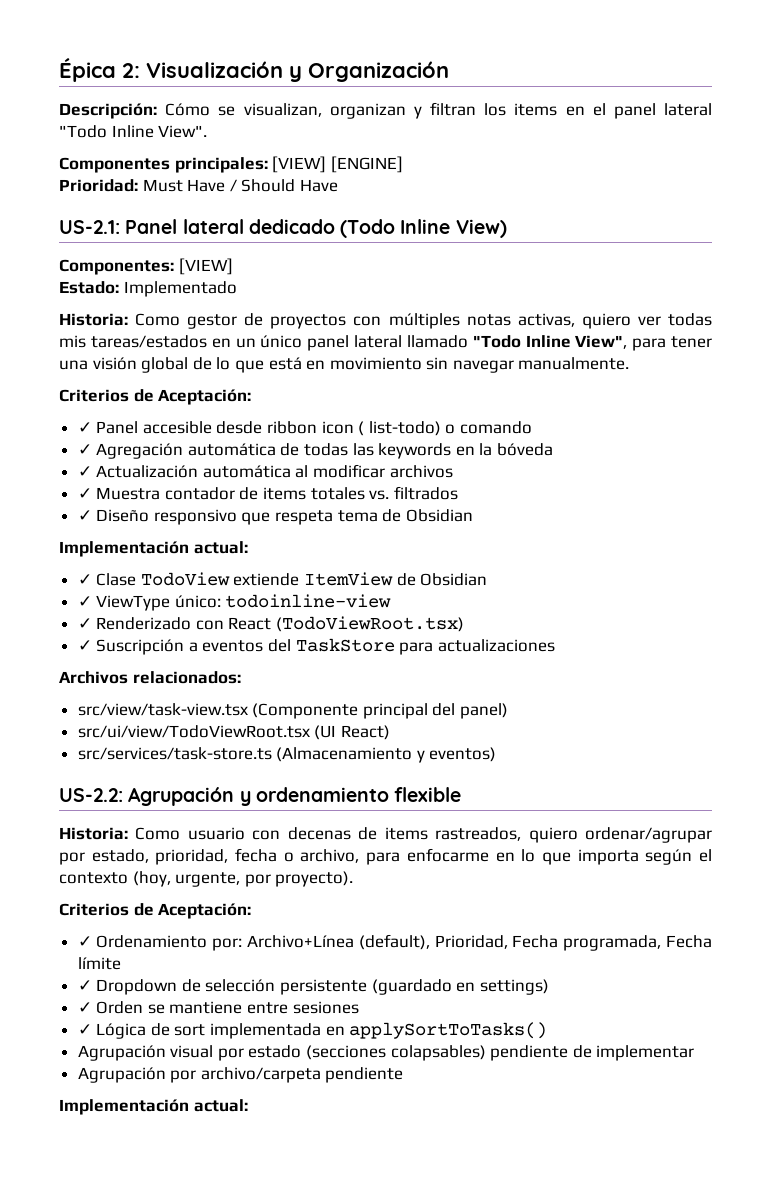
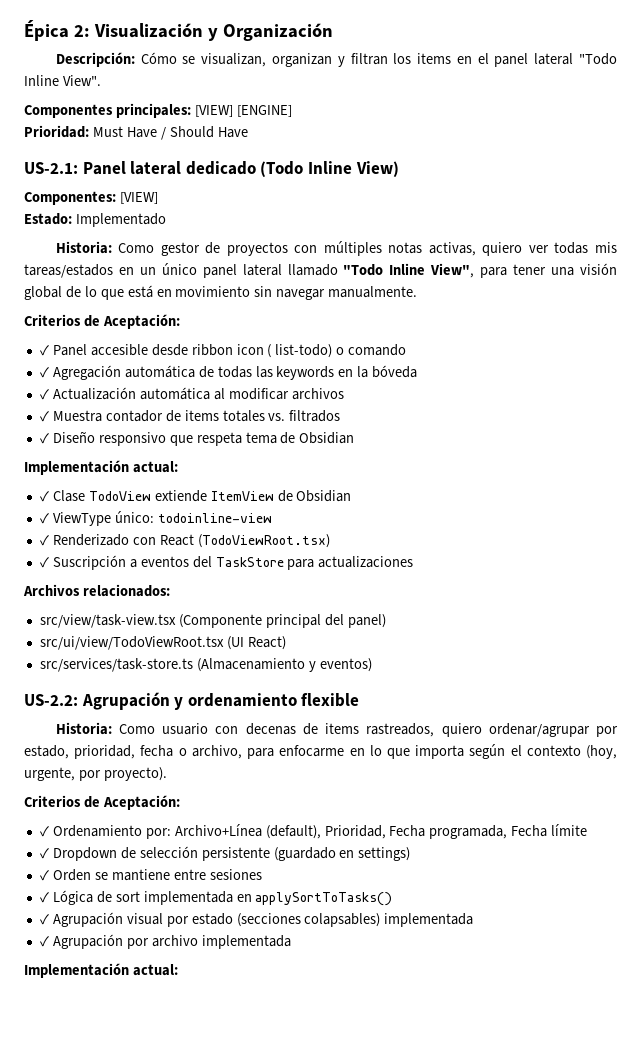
- Agrupación visual por estado (secciones colapsables) pendiente de implementar
- Agrupación por archivo/carpeta pendiente
+ ✓ Agrupación visual por estado (secciones colapsables) implementada
+ ✓ Agrupación por archivo implementada

